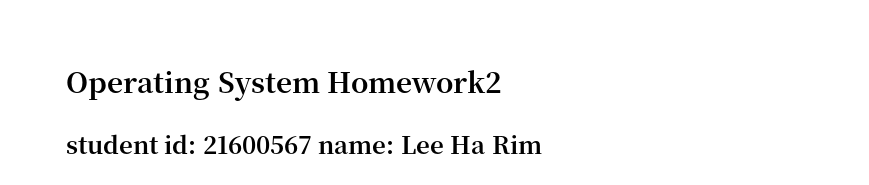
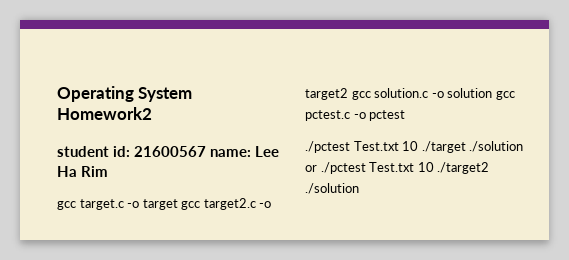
+ gcc target.c -o target gcc target2.c -o target2 gcc solution.c -o solution gcc pctest.c -o pctest
+ ./pctest Test.txt 10 ./target ./solution or ./pctest Test.txt 10 ./target2 ./solution

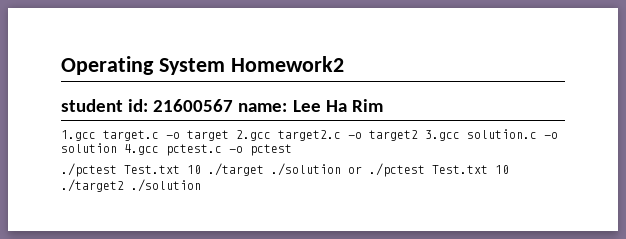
- gcc target.c -o target gcc target2.c -o target2 gcc solution.c -o solution gcc pctest.c -o pctest
+ 1.gcc target.c -o target 2.gcc target2.c -o target2 3.gcc solution.c -o solution 4.gcc pctest.c -o pctest

